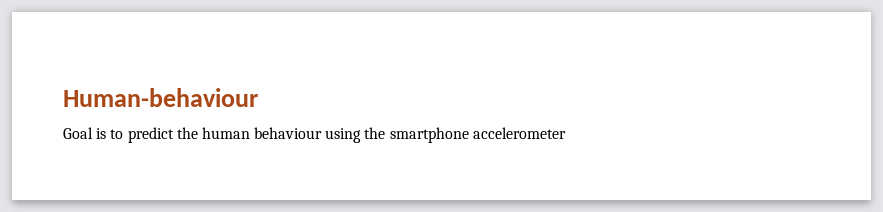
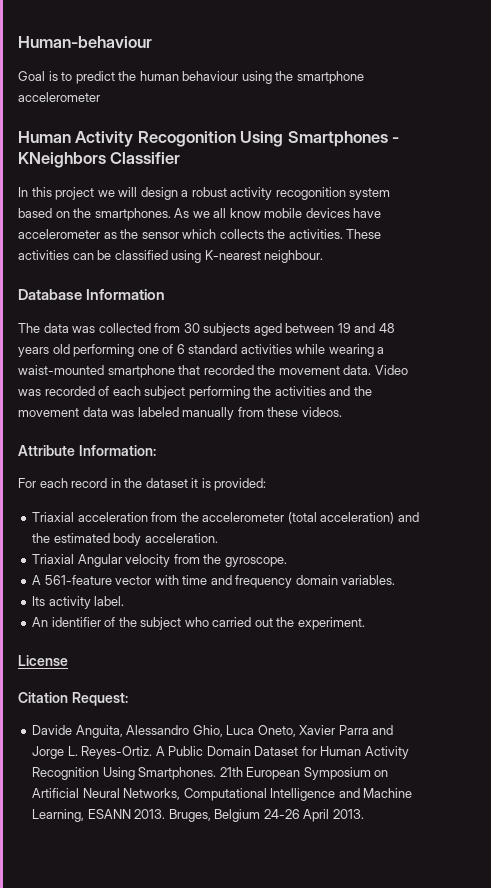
+ Human Activity Recogonition Using Smartphones - KNeighbors Classifier
+ In this project we will design a robust activity recogonition system based on the smartphones. As we all know mobile devices have accelerometer as the sensor which collects the activities. These activities can be classified using K-nearest neighbour.
+ Database Information
+ The data was collected from 30 subjects aged between 19 and 48 years old performing one of 6 standard activities while wearing a waist-mounted smartphone that recorded the movement data. Video was recorded of each subject performing the activities and the movement data was labeled manually from these videos.
+ Attribute Information:
+ For each record in the dataset it is provided:
+ Triaxial acceleration from the accelerometer (total acceleration) and the estimated body acceleration.
+ Triaxial Angular velocity from the gyroscope.
+ A 561-feature vector with time and frequency domain variables.
+ Its activity label.
+ An identifier of the subject who carried out the experiment.
+ License
+ Citation Request:
+ Davide Anguita, Alessandro Ghio, Luca Oneto, Xavier Parra and Jorge L. Reyes-Ortiz. A Public Domain Dataset for Human Activity Recognition Using Smartphones. 21th European Symposium on Artificial Neural Networks, Computational Intelligence and Machine Learning, ESANN 2013. Bruges, Belgium 24-26 April 2013.

